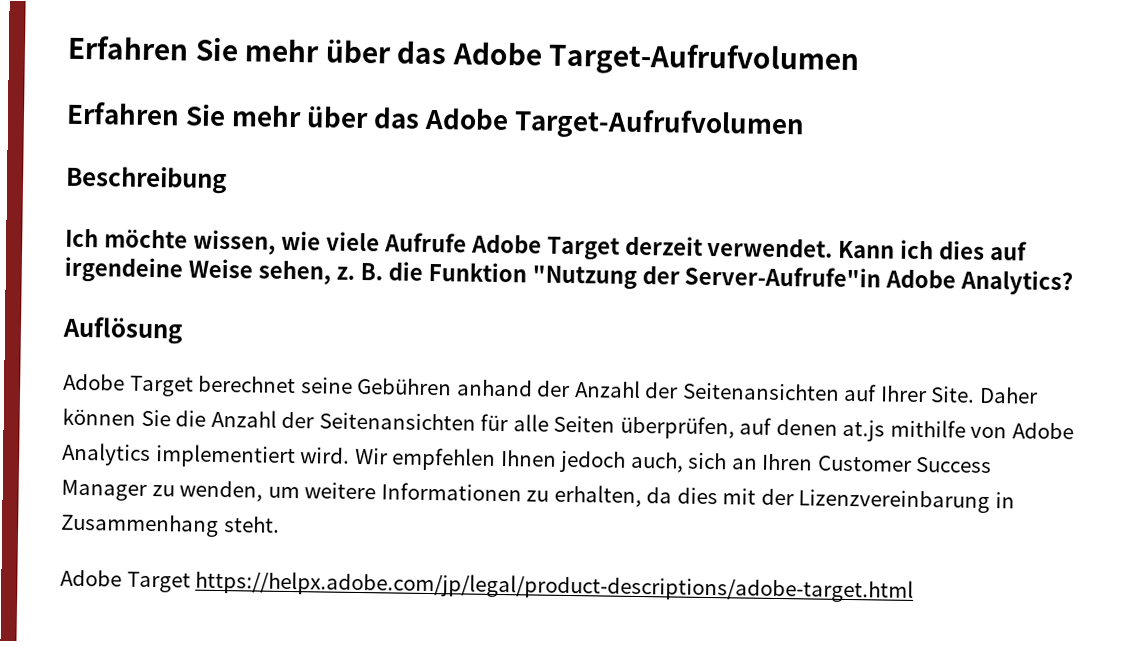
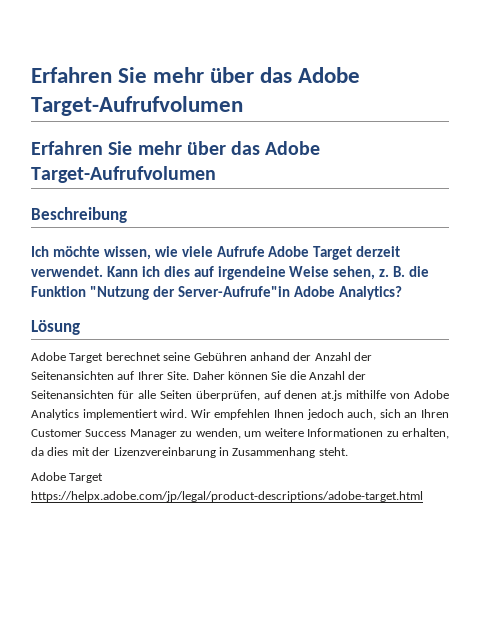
- Auflösung
+ Lösung

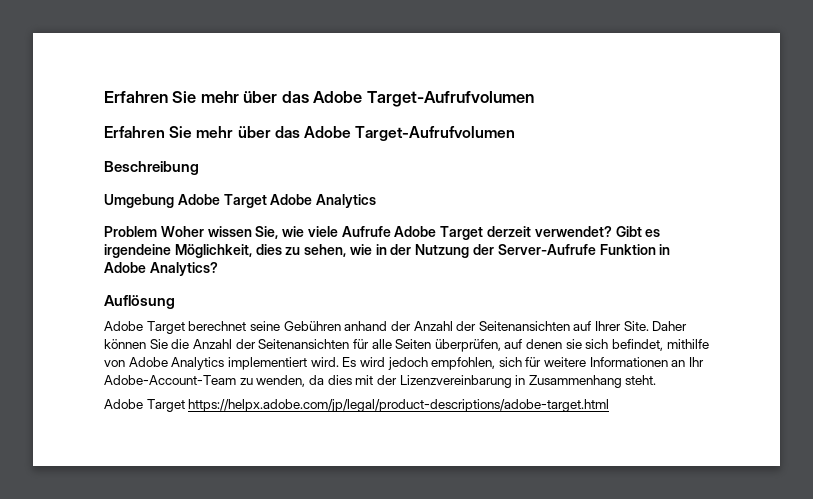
- Ich möchte wissen, wie viele Aufrufe Adobe Target derzeit verwendet. Kann ich dies auf irgendeine Weise sehen, z. B. die Funktion "Nutzung der Server-Aufrufe"in Adobe Analytics?
+ Umgebung Adobe Target Adobe Analytics
+ Problem Woher wissen Sie, wie viele Aufrufe Adobe Target derzeit verwendet? Gibt es irgendeine Möglichkeit, dies zu sehen, wie in der Nutzung der Server-Aufrufe Funktion in Adobe Analytics?
- Lösung
+ Auflösung
- Daher können Sie die Anzahl der Seitenansichten für alle Seiten überprüfen, auf denen at.js mithilfe von Adobe Analytics implementiert wird.
+ Daher können Sie die Anzahl der Seitenansichten für alle Seiten überprüfen, auf denen sie sich befindet, mithilfe von Adobe Analytics implementiert wird.
- Wir empfehlen Ihnen jedoch auch, sich an Ihren Customer Success Manager zu wenden, um weitere Informationen zu erhalten, da dies mit der Lizenzvereinbarung in Zusammenhang steht.
+ Es wird jedoch empfohlen, sich für weitere Informationen an Ihr Adobe-Account-Team zu wenden, da dies mit der Lizenzvereinbarung in Zusammenhang steht.

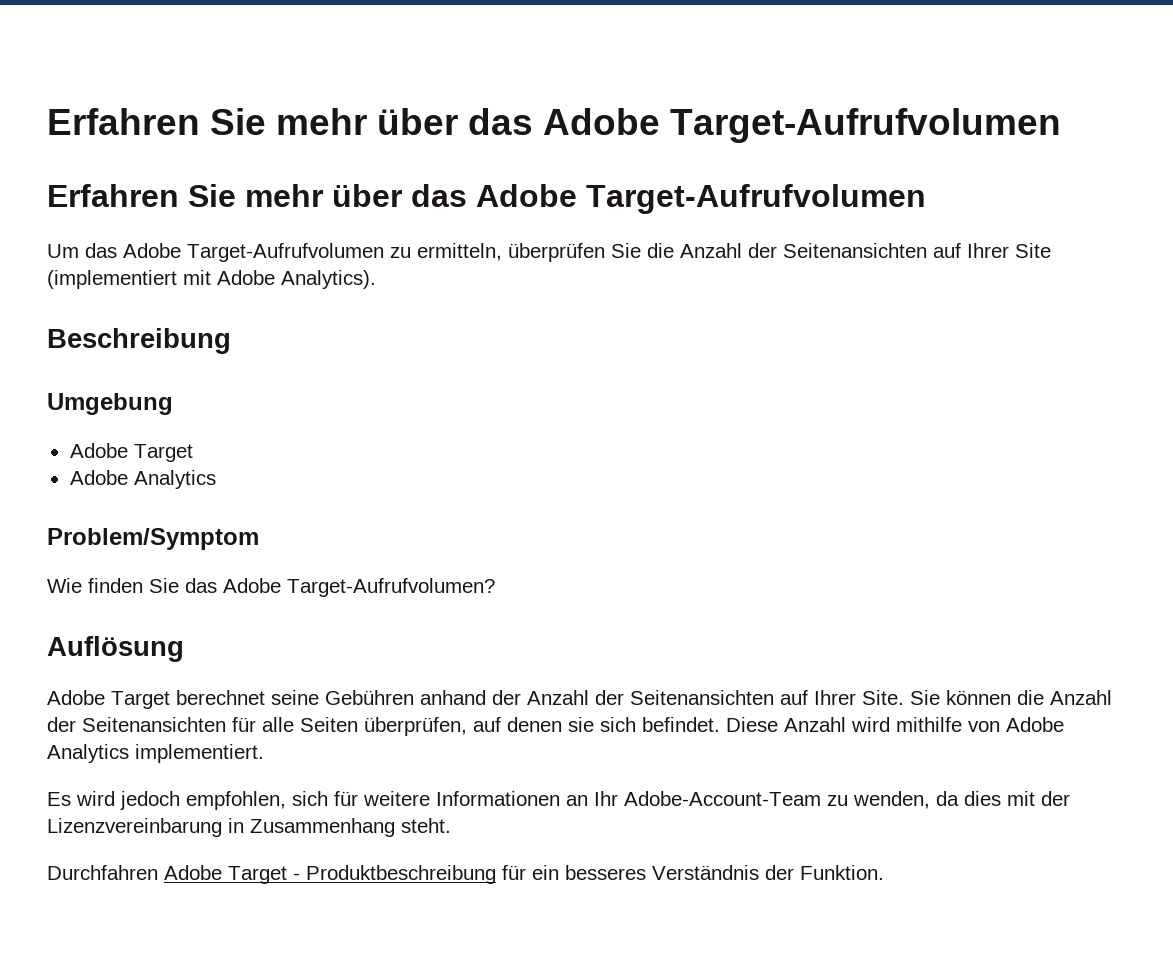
+ Um das Adobe Target-Aufrufvolumen zu ermitteln, überprüfen Sie die Anzahl der Seitenansichten auf Ihrer Site (implementiert mit Adobe Analytics).
- Umgebung Adobe Target Adobe Analytics
+ Umgebung
+ Adobe Target
+ Adobe Analytics
- Problem Woher wissen Sie, wie viele Aufrufe Adobe Target derzeit verwendet? Gibt es irgendeine Möglichkeit, dies zu sehen, wie in der Nutzung der Server-Aufrufe Funktion in Adobe Analytics?
+ Problem/Symptom
+ Wie finden Sie das Adobe Target-Aufrufvolumen?
- Daher können Sie die Anzahl der Seitenansichten für alle Seiten überprüfen, auf denen sie sich befindet, mithilfe von Adobe Analytics implementiert wird. Es wird jedoch empfohlen, sich für weitere Informationen an Ihr Adobe-Account-Team zu wenden, da dies mit der Lizenzvereinbarung in Zusammenhang steht.
+ Sie können die Anzahl der Seitenansichten für alle Seiten überprüfen, auf denen sie sich befindet. Diese Anzahl wird mithilfe von Adobe Analytics implementiert.
+ Es wird jedoch empfohlen, sich für weitere Informationen an Ihr Adobe-Account-Team zu wenden, da dies mit der Lizenzvereinbarung in Zusammenhang steht.
- Adobe Target https://helpx.adobe.com/jp/legal/product-descriptions/adobe-target.html
+ Durchfahren Adobe Target - Produktbeschreibung für ein besseres Verständnis der Funktion.

